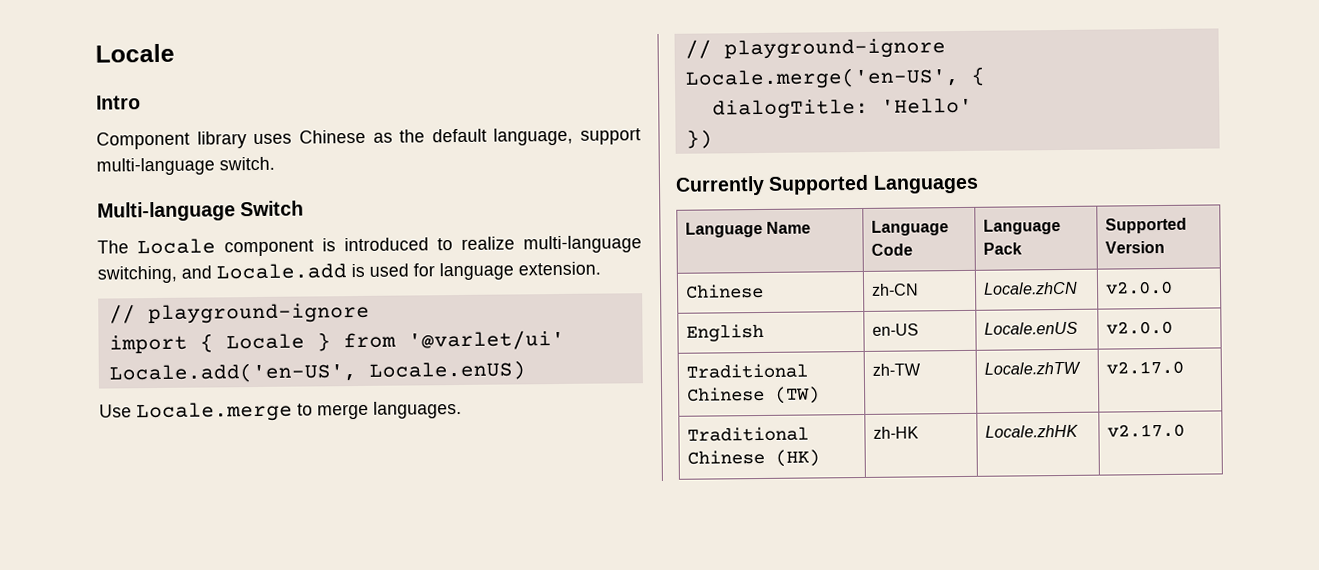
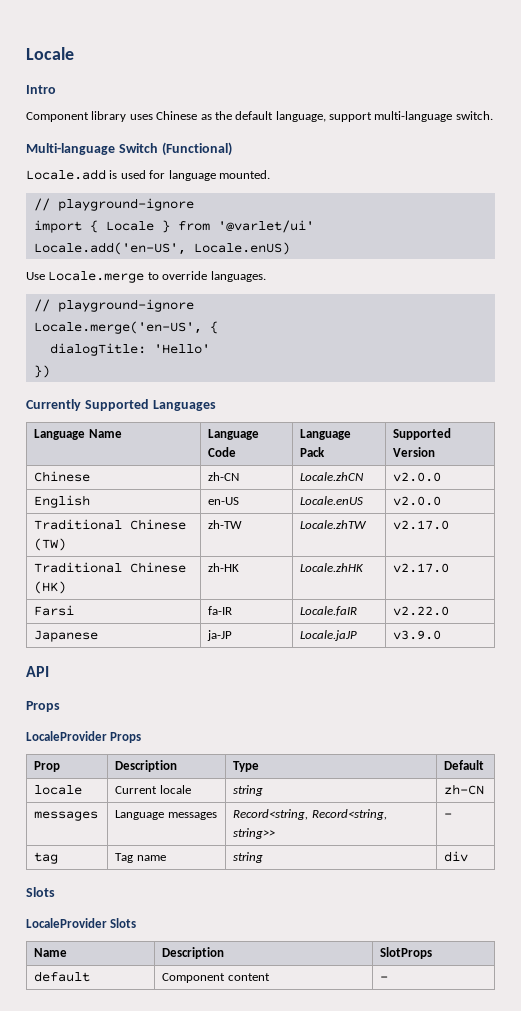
- Multi-language Switch
- The Locale component is introduced to realize multi-language switching, and Locale.add is used for language extension.
+ Multi-language Switch (Functional)
+ Locale.add is used for language mounted.
- Use Locale.merge to merge languages.
+ Use Locale.merge to override languages.
+ Farsi | fa-IR | Locale.faIR | v2.22.0
+ Japanese | ja-JP | Locale.jaJP | v3.9.0
+ API
+ Props
+ LocaleProvider Props
+ Prop | Description | Type | Default
+ locale | Current locale | string | zh-CN
+ messages | Language messages | Record<string, Record<string, string>> | -
+ tag | Tag name | string | div
+ Slots
+ LocaleProvider Slots
+ Name | Description | SlotProps
+ default | Component content | -

